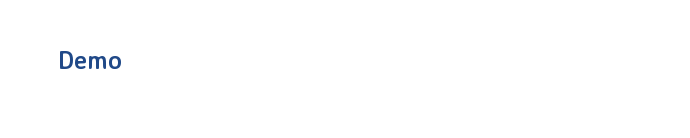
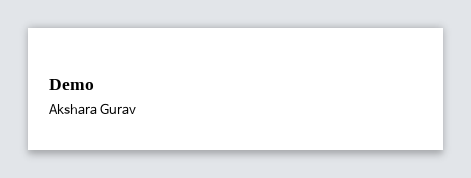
+ Akshara Gurav

